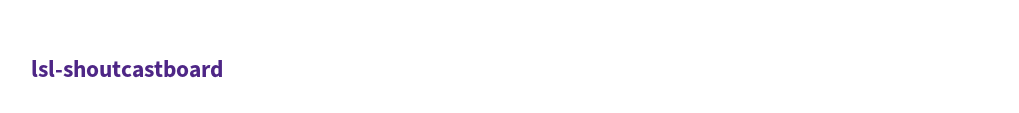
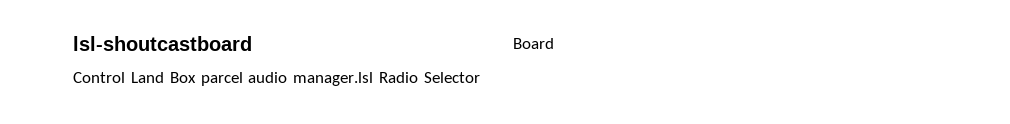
+ Control Land Box parcel audio manager.lsl Radio Selector Board

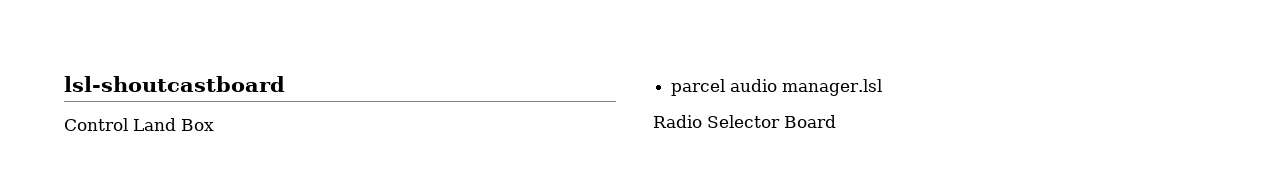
- Control Land Box parcel audio manager.lsl Radio Selector Board
+ Control Land Box
+ parcel audio manager.lsl
+ Radio Selector Board

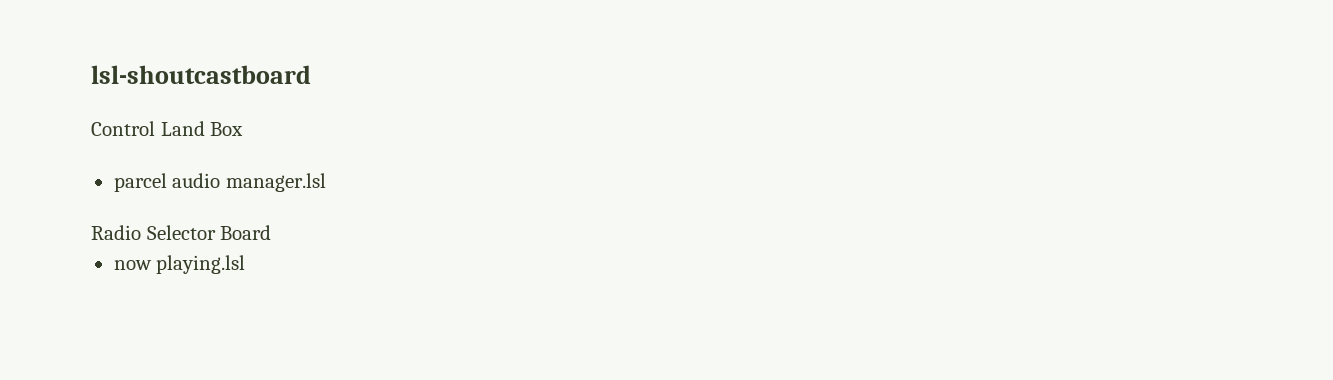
+ now playing.lsl

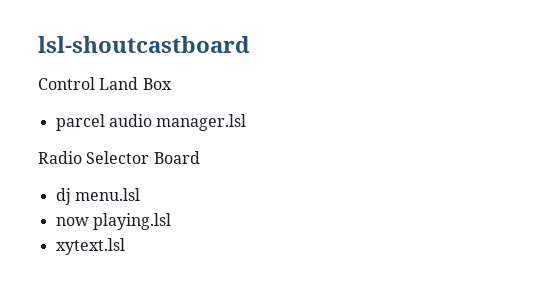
+ dj menu.lsl
+ xytext.lsl

